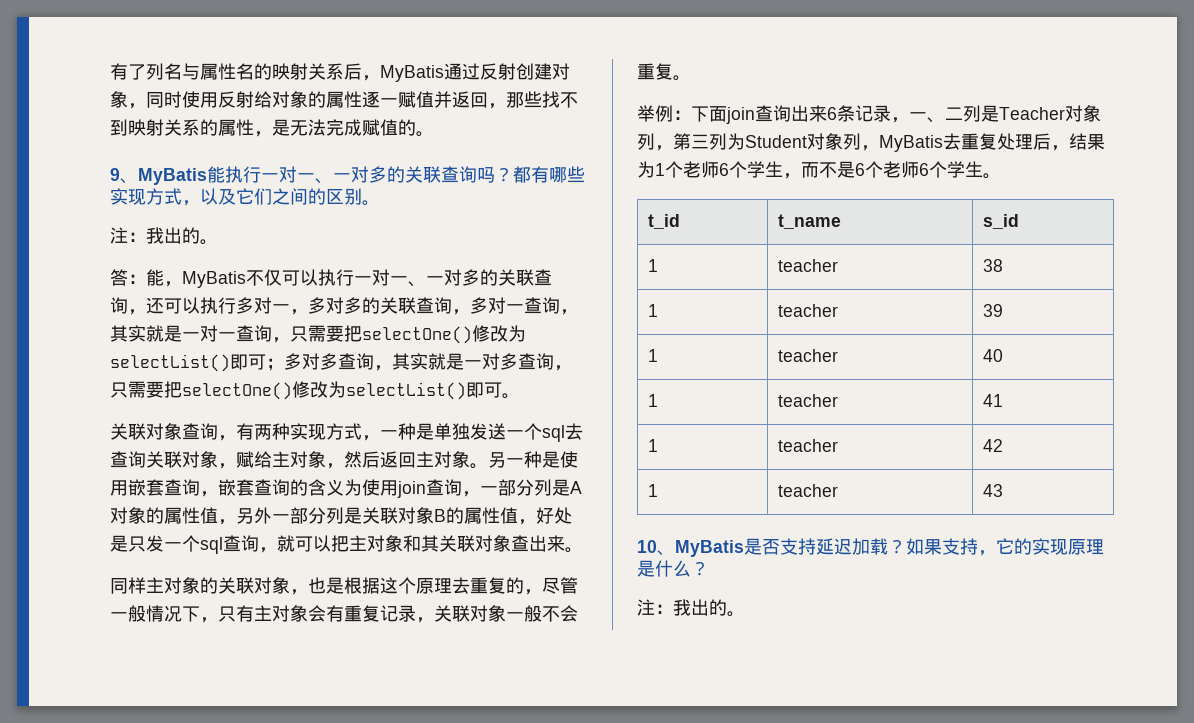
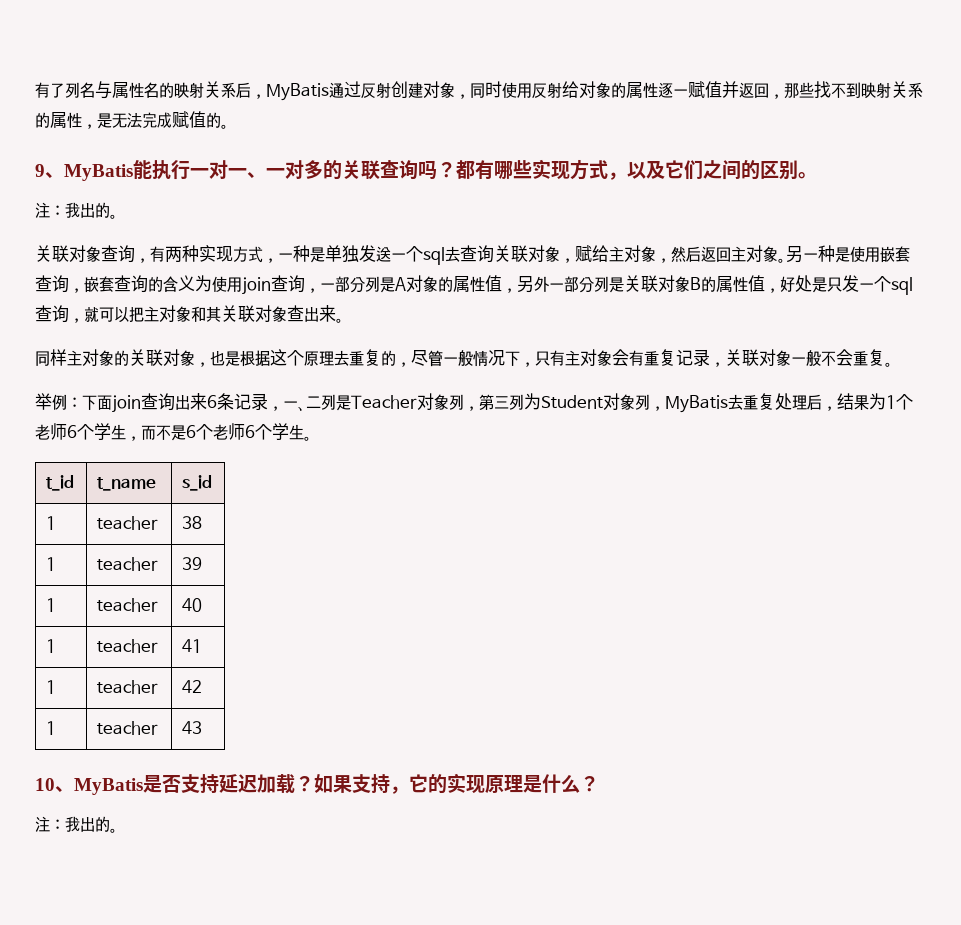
- 答：能，MyBatis不仅可以执行一对一、一对多的关联查询，还可以执行多对一，多对多的关联查询，多对一查询，其实就是一对一查询，只需要把selectOne()修改为selectList()即可；多对多查询，其实就是一对多查询，只需要把selectOne()修改为selectList()即可。

